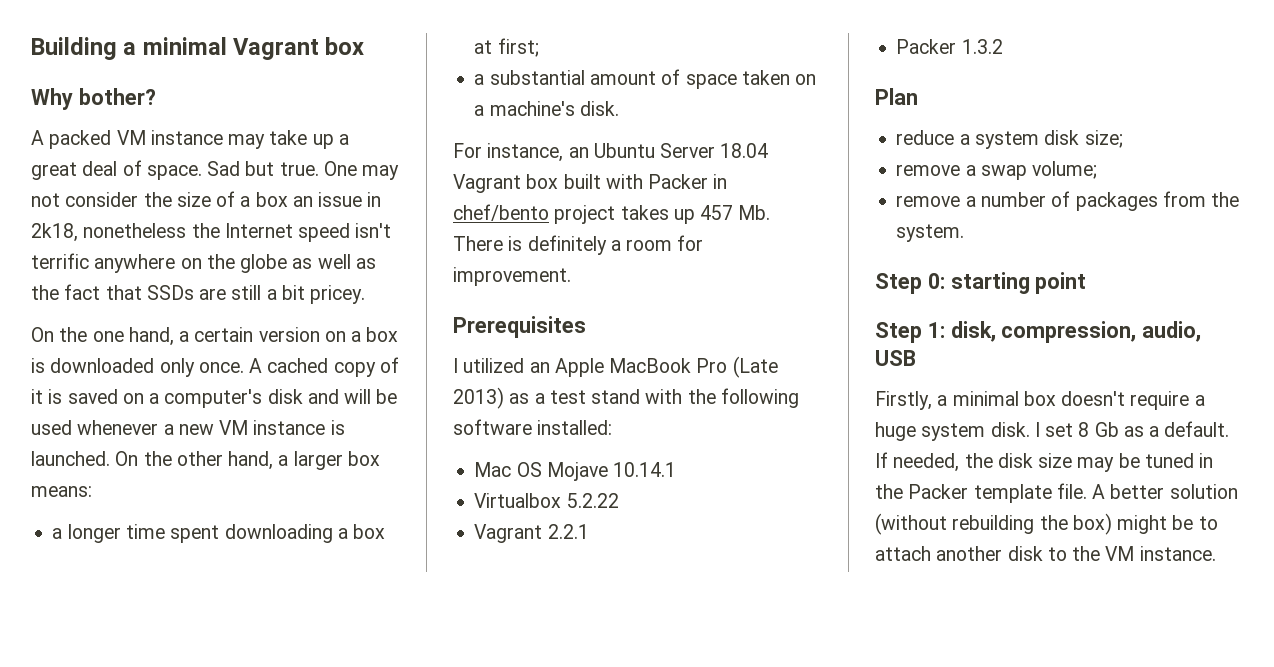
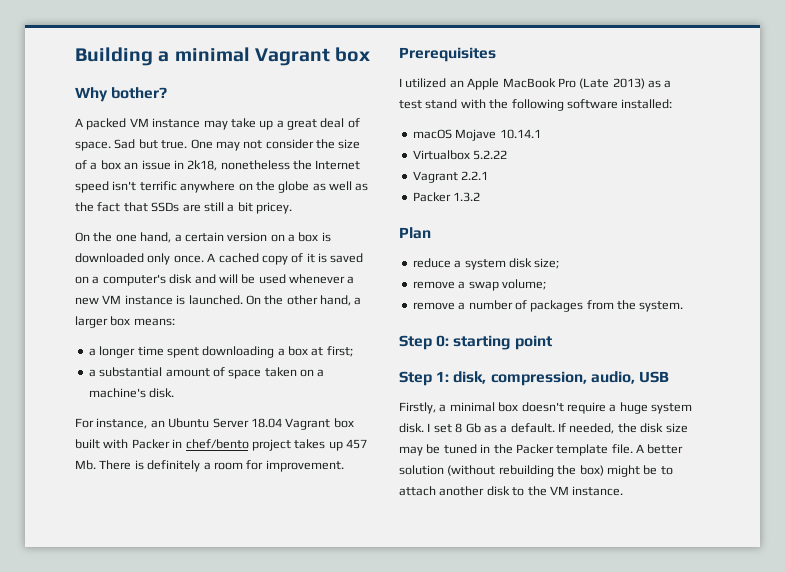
- Mac OS Mojave 10.14.1
+ macOS Mojave 10.14.1

